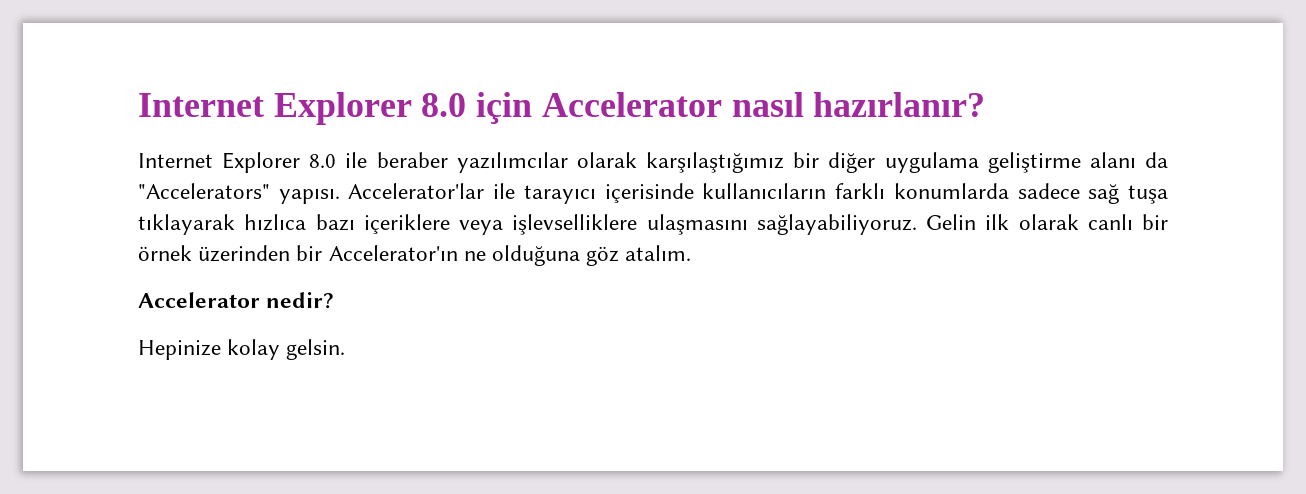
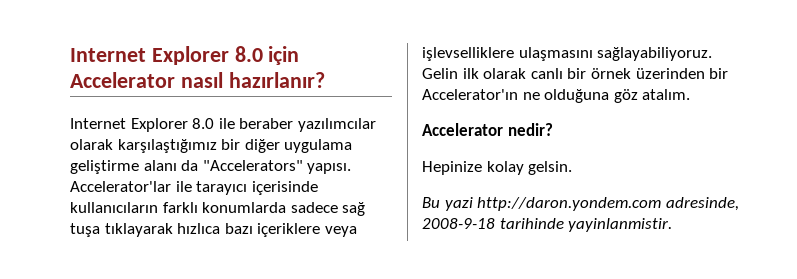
+ Bu yazi http://daron.yondem.com adresinde, 2008-9-18 tarihinde yayinlanmistir.

